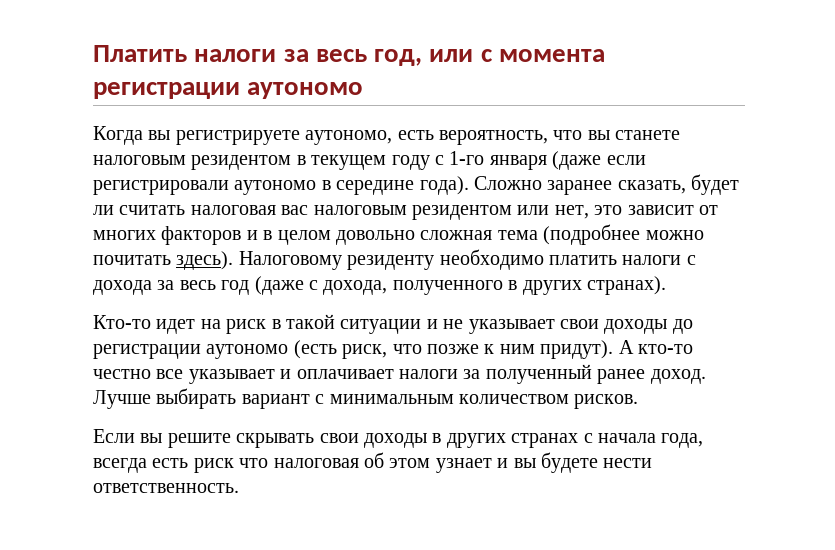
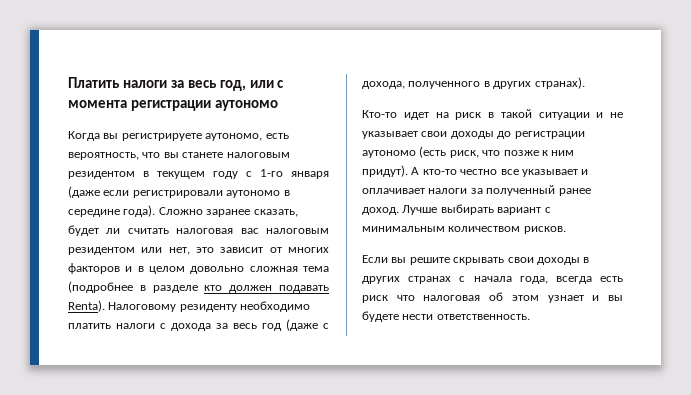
- Сложно заранее сказать, будет ли считать налоговая вас налоговым резидентом или нет, это зависит от многих факторов и в целом довольно сложная тема (подробнее можно почитать здесь).
+ Сложно заранее сказать, будет ли считать налоговая вас налоговым резидентом или нет, это зависит от многих факторов и в целом довольно сложная тема (подробнее в разделе кто должен подавать Renta).

